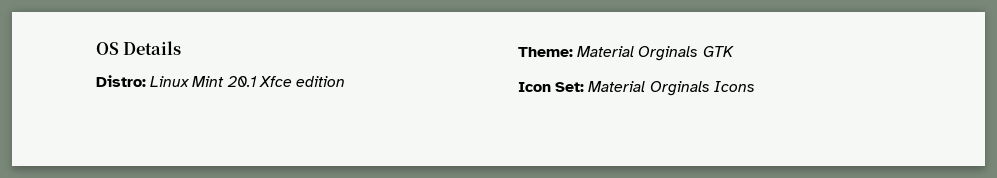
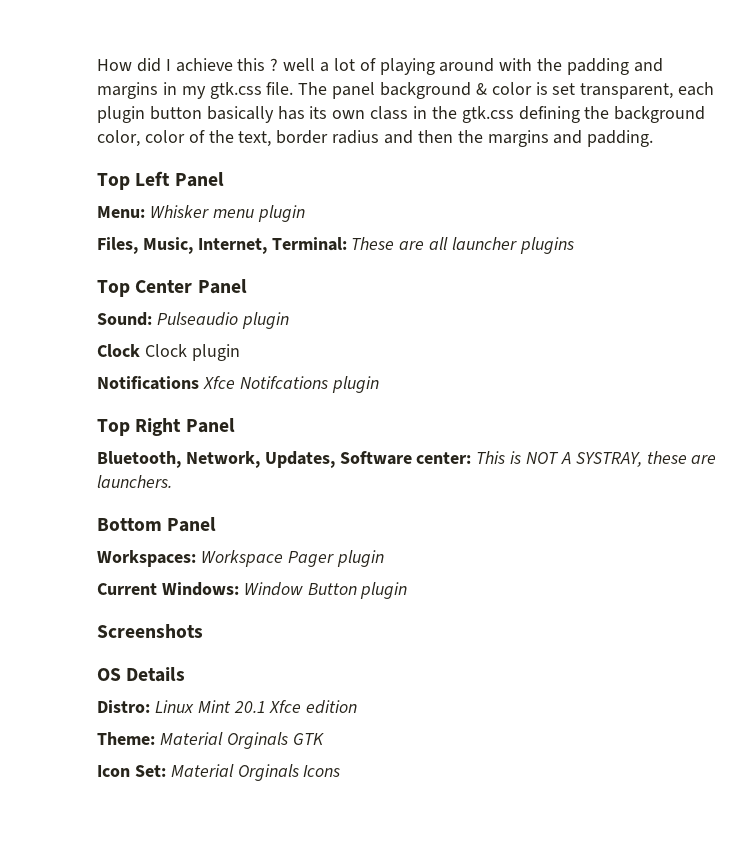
+ How did I achieve this ? well a lot of playing around with the padding and margins in my gtk.css file. The panel background & color is set transparent, each plugin button basically has its own class in the gtk.css defining the background color, color of the text, border radius and then the margins and padding.
+ Top Left Panel
+ Menu: Whisker menu plugin
+ Files, Music, Internet, Terminal: These are all launcher plugins
+ Top Center Panel
+ Sound: Pulseaudio plugin
+ Clock Clock plugin
+ Notifications Xfce Notifcations plugin
+ Top Right Panel
+ Bluetooth, Network, Updates, Software center: This is NOT A SYSTRAY, these are launchers.
+ Bottom Panel
+ Workspaces: Workspace Pager plugin
+ Current Windows: Window Button plugin
+ Screenshots

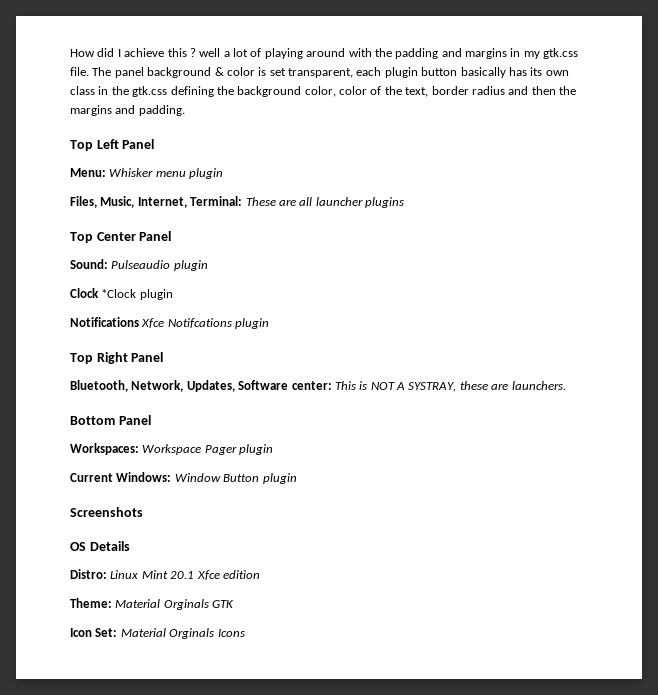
- Clock Clock plugin
+ Clock *Clock plugin

